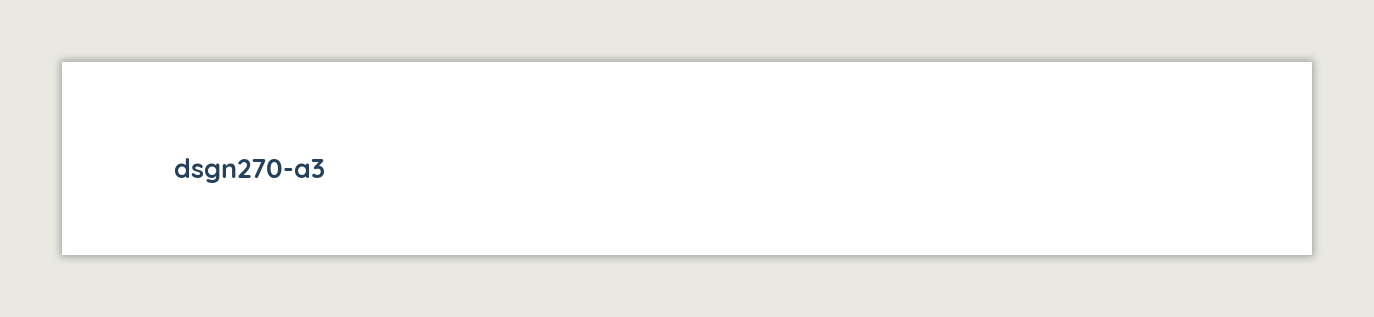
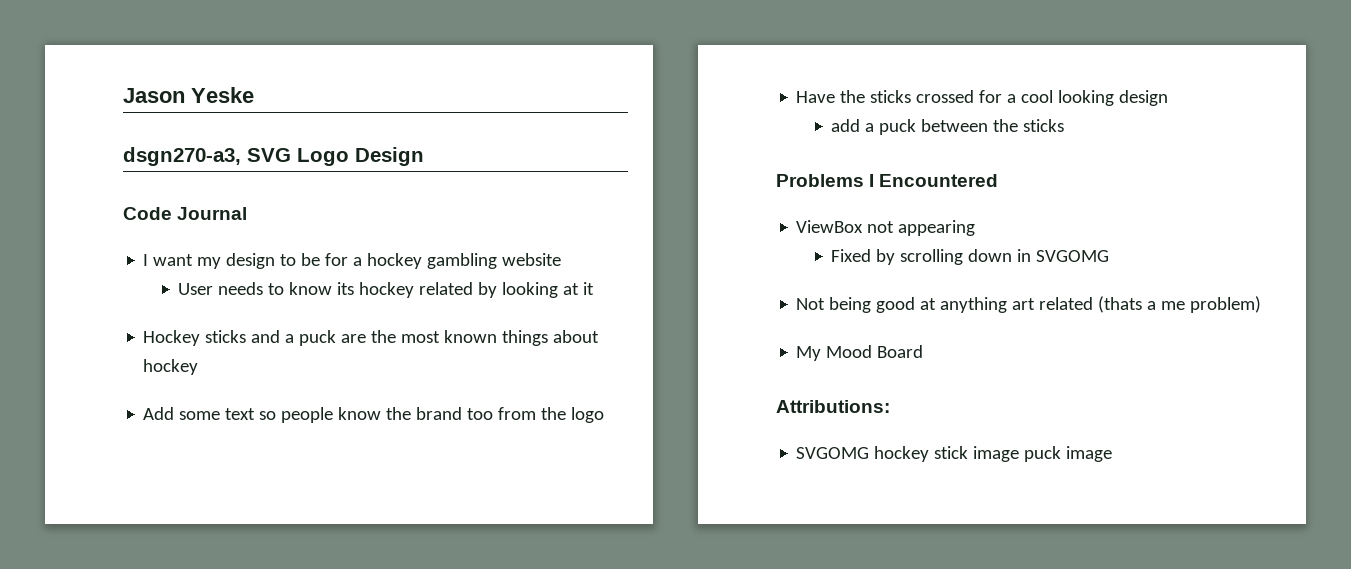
- dsgn270-a3
+ Jason Yeske
+ dsgn270-a3, SVG Logo Design
+ Code Journal
+ I want my design to be for a hockey gambling website
+ User needs to know its hockey related by looking at it
+ Hockey sticks and a puck are the most known things about hockey
+ Add some text so people know the brand too from the logo
+ Have the sticks crossed for a cool looking design
+ add a puck between the sticks
+ Problems I Encountered
+ ViewBox not appearing
+ Fixed by scrolling down in SVGOMG
+ Not being good at anything art related (thats a me problem)
+ My Mood Board
+ Attributions:
+ SVGOMG hockey stick image puck image

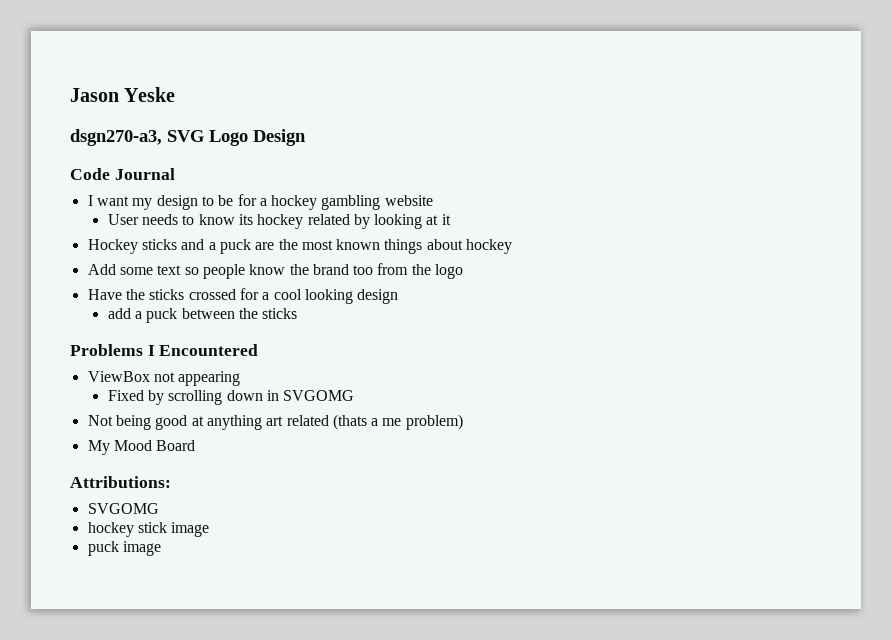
  Attributions:
- SVGOMG hockey stick image puck image
+ SVGOMG
+ hockey stick image
+ puck image

